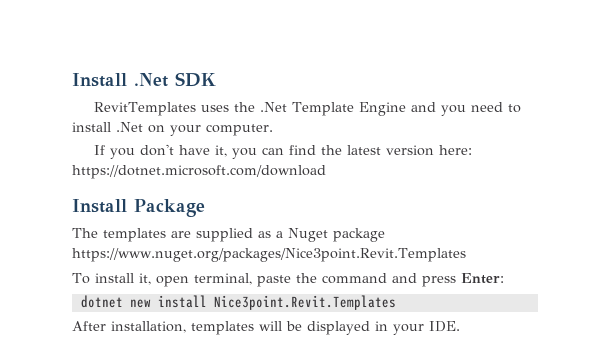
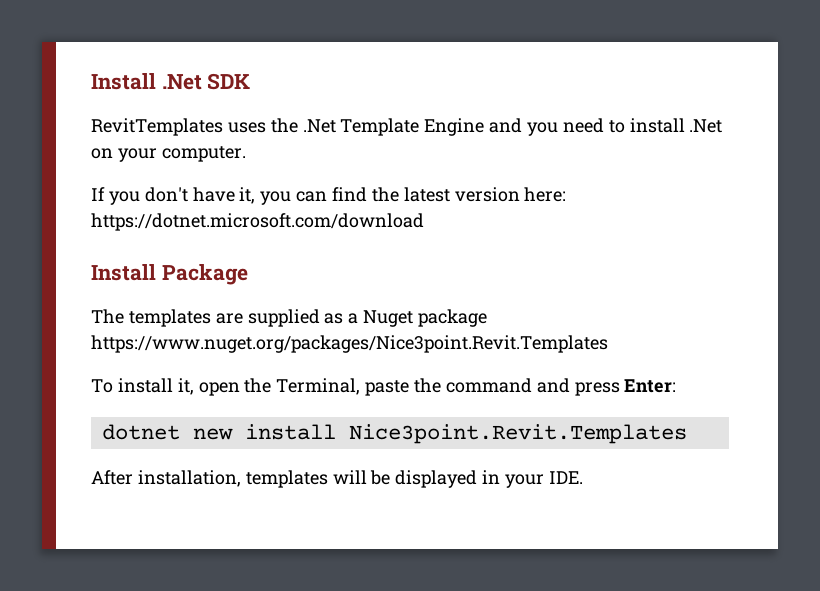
- To install it, open terminal, paste the command and press Enter:
+ To install it, open the Terminal, paste the command and press Enter:

